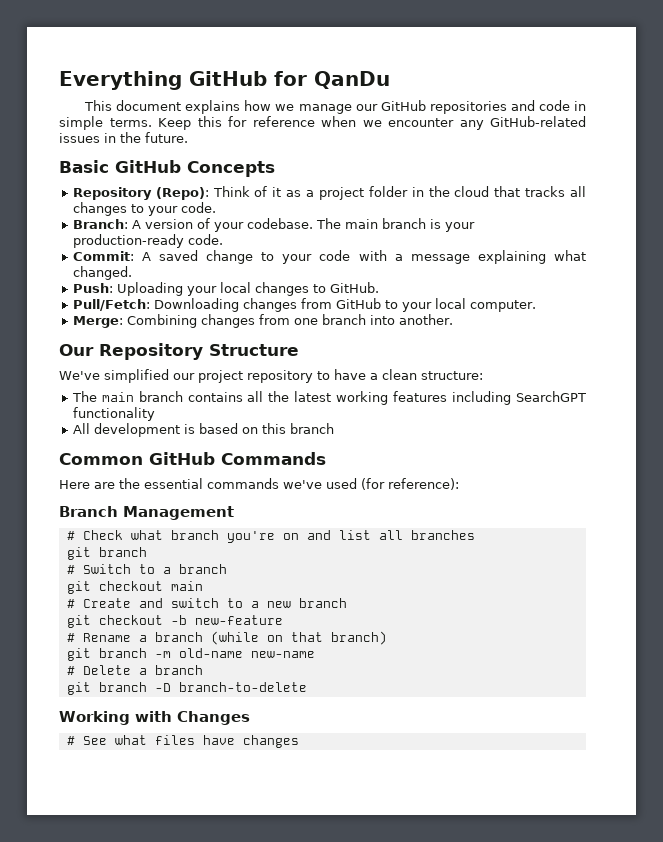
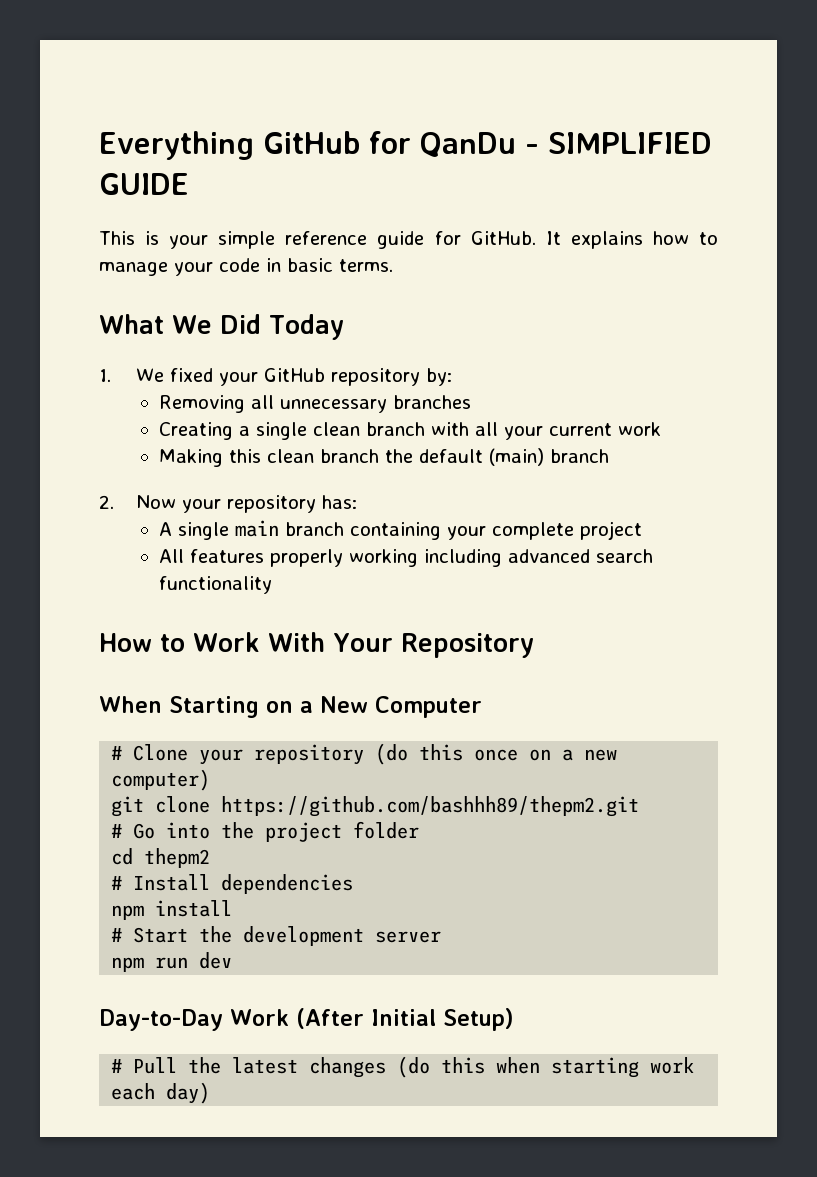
- Everything GitHub for QanDu
- This document explains how we manage our GitHub repositories and code in simple terms. Keep this for reference when we encounter any GitHub-related issues in the future.
- Basic GitHub Concepts
- Repository (Repo): Think of it as a project folder in the cloud that tracks all changes to your code.
- Branch: A version of your codebase. The main branch is your production-ready code.
- Commit: A saved change to your code with a message explaining what changed.
- Push: Uploading your local changes to GitHub.
- Pull/Fetch: Downloading changes from GitHub to your local computer.
- Merge: Combining changes from one branch into another.
- Our Repository Structure
- We've simplified our project repository to have a clean structure:
- The main branch contains all the latest working features including SearchGPT functionality
- All development is based on this branch
- Common GitHub Commands
- Here are the essential commands we've used (for reference):
- Branch Management
- # Check what branch you're on and list all branches
- git branch
- # Switch to a branch
- git checkout main
- # Create and switch to a new branch
- git checkout -b new-feature
- # Rename a branch (while on that branch)
- git branch -m old-name new-name
- # Delete a branch
- git branch -D branch-to-delete
- Working with Changes
- # See what files have changes
+ Everything GitHub for QanDu - SIMPLIFIED GUIDE
+ This is your simple reference guide for GitHub. It explains how to manage your code in basic terms.
+ What We Did Today
+ 1. We fixed your GitHub repository by:
+ Removing all unnecessary branches
+ Creating a single clean branch with all your current work
+ Making this clean branch the default (main) branch
+ 2. Now your repository has:
+ A single main branch containing your complete project
+ All features properly working including advanced search functionality
+ How to Work With Your Repository
+ When Starting on a New Computer
+ # Clone your repository (do this once on a new computer)
+ git clone https://github.com/bashhh89/thepm2.git
+ # Go into the project folder
+ cd thepm2
+ # Install dependencies
+ npm install
+ # Start the development server
+ npm run dev
+ Day-to-Day Work (After Initial Setup)
+ # Pull the latest changes (do this when starting work each day)

